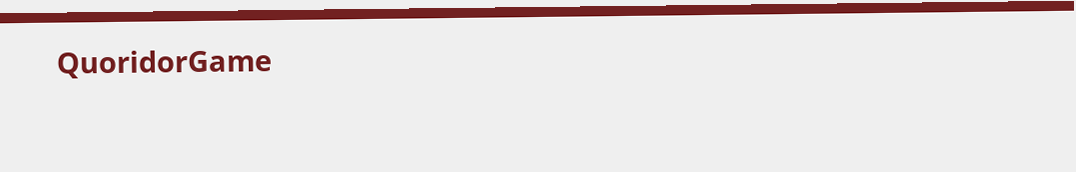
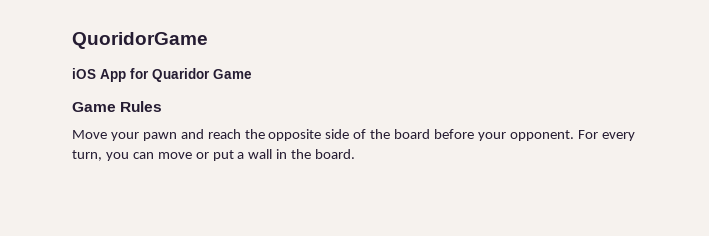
+ iOS App for Quaridor Game
+ Game Rules
+ Move your pawn and reach the opposite side of the board before your opponent. For every turn, you can move or put a wall in the board.

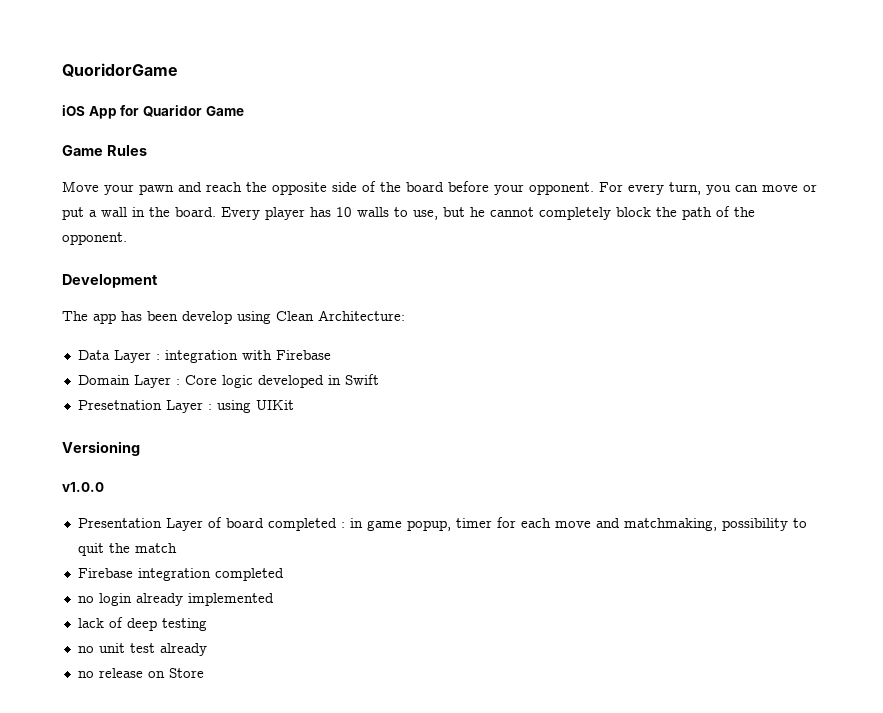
+ Every player has 10 walls to use, but he cannot completely block the path of the opponent.
+ Development
+ The app has been develop using Clean Architecture:
+ Data Layer : integration with Firebase
+ Domain Layer : Core logic developed in Swift
+ Presetnation Layer : using UIKit
+ Versioning
+ v1.0.0
+ Presentation Layer of board completed : in game popup, timer for each move and matchmaking, possibility to quit the match
+ Firebase integration completed
+ no login already implemented
+ lack of deep testing
+ no unit test already
+ no release on Store

